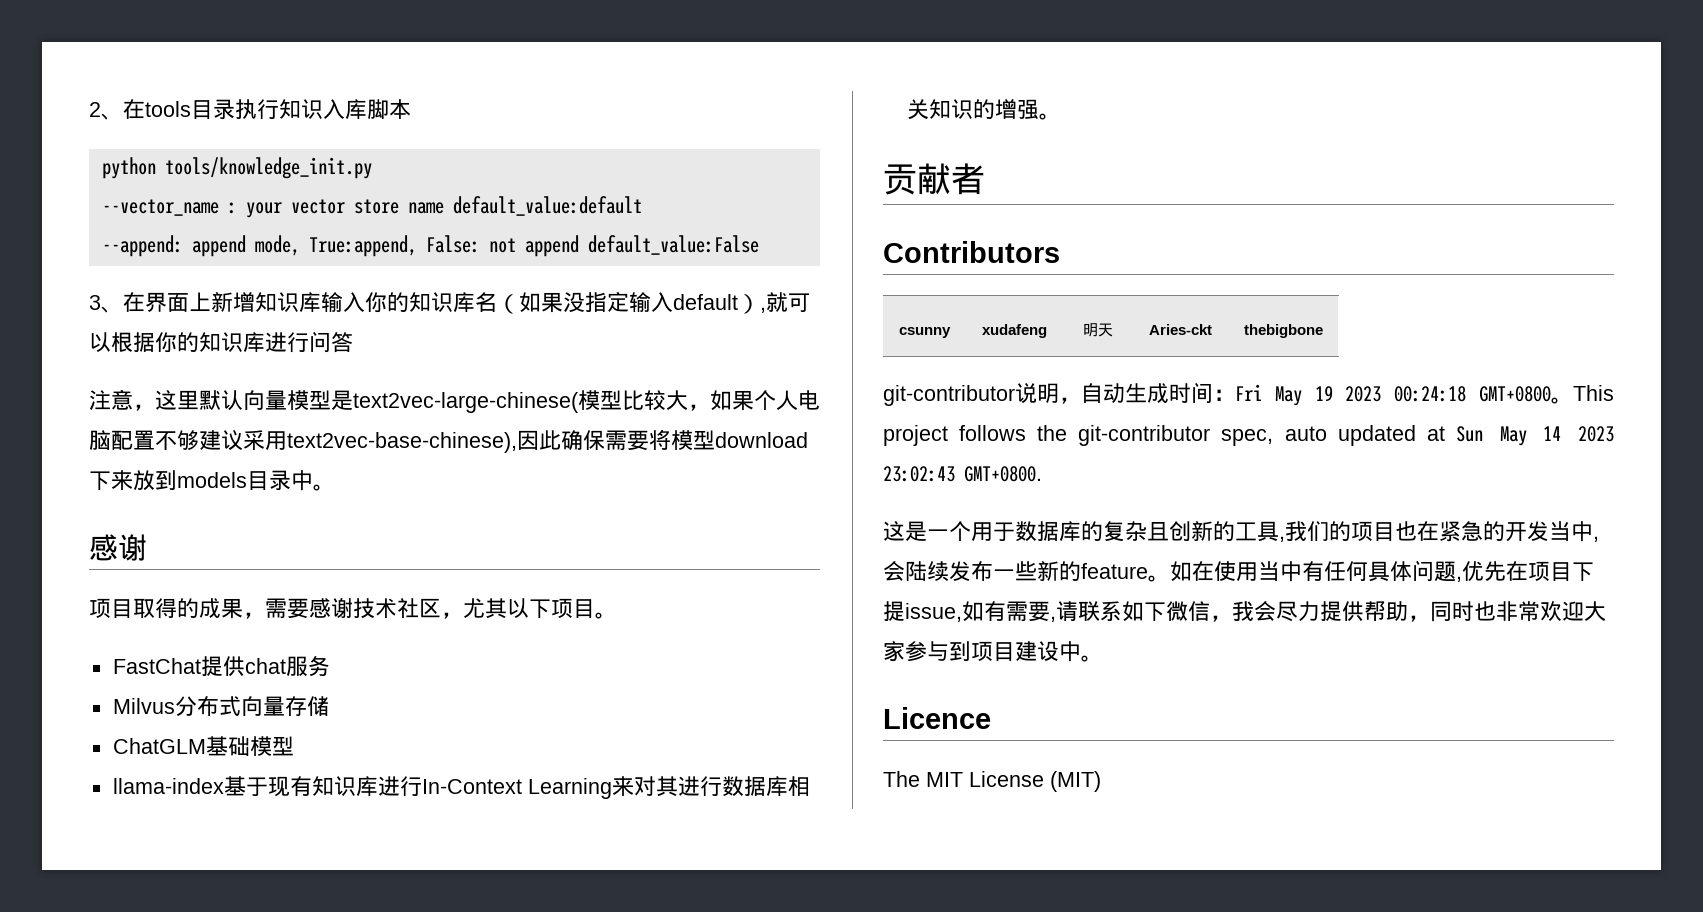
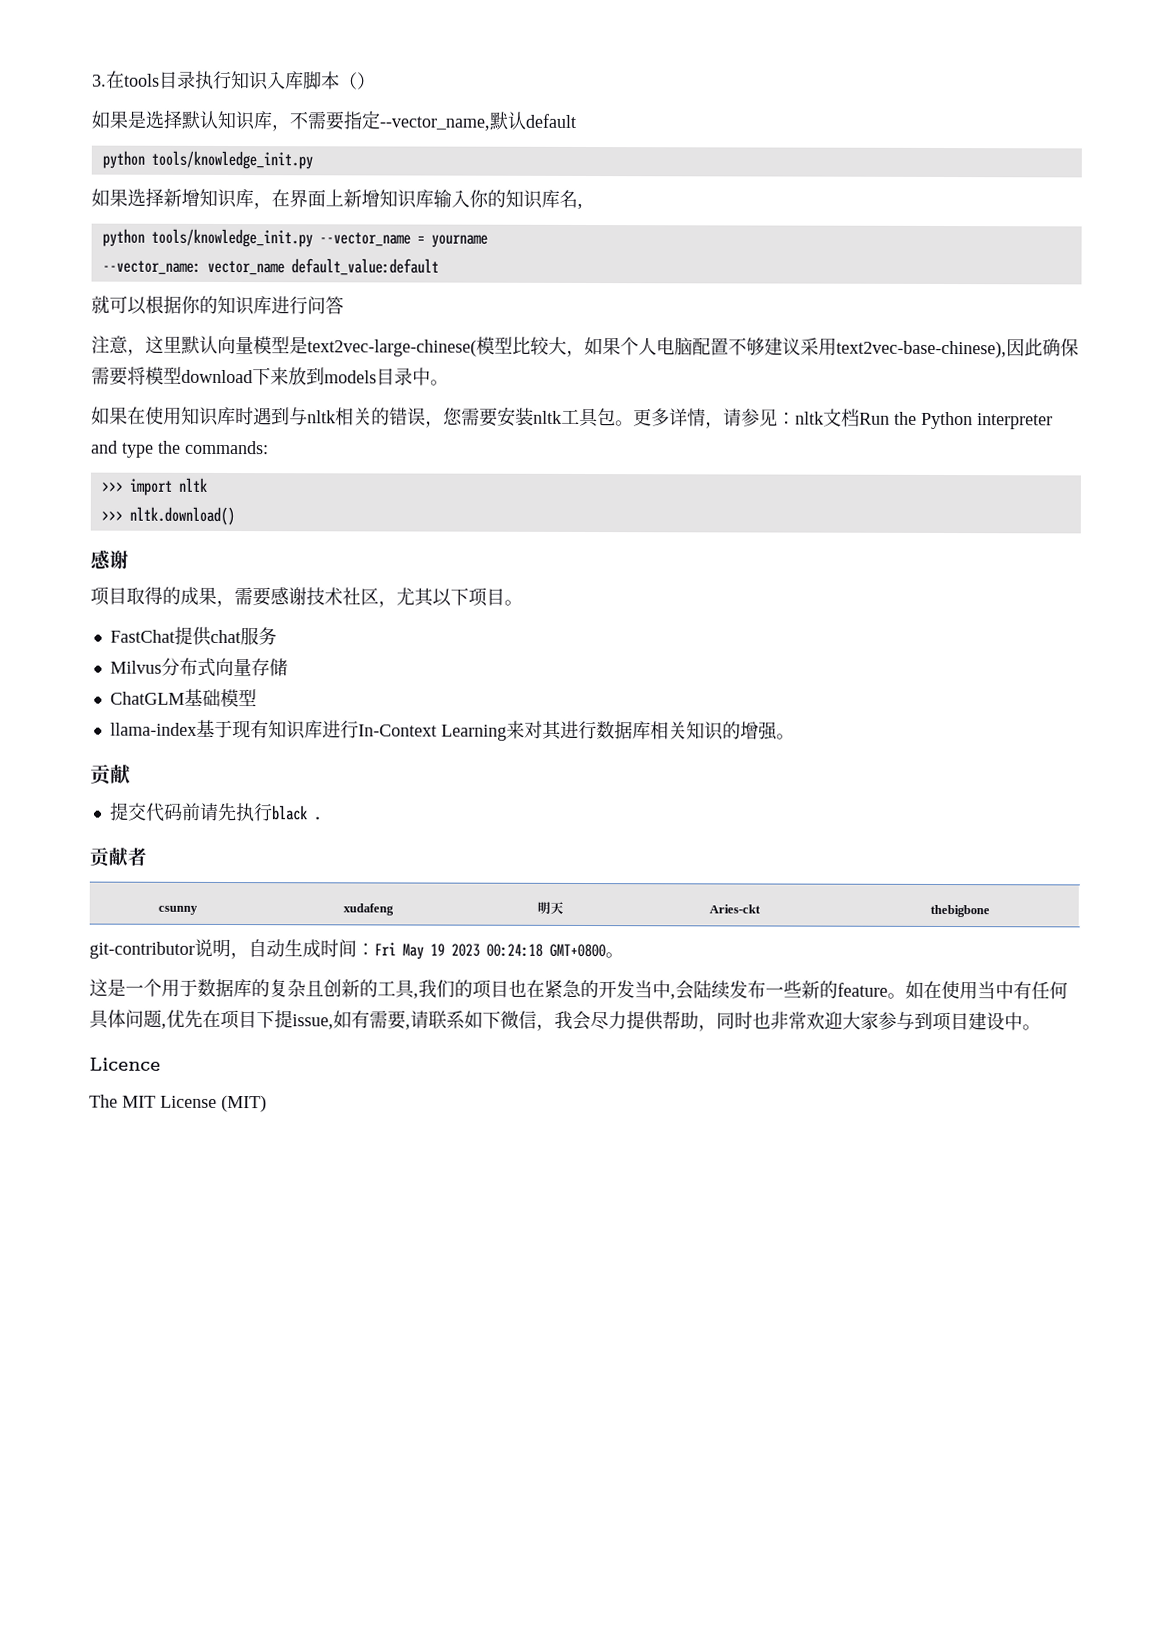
- 2、在tools目录执行知识入库脚本
+ 3.在tools目录执行知识入库脚本（）
+ 如果是选择默认知识库，不需要指定--vector_name,默认default
  python tools/knowledge_init.py
- --vector_name : your vector store name default_value:default
- --append: append mode, True:append, False: not append default_value:False
- 3、在界面上新增知识库输入你的知识库名（如果没指定输入default）,就可以根据你的知识库进行问答
+ 如果选择新增知识库，在界面上新增知识库输入你的知识库名,
+ python tools/knowledge_init.py --vector_name = yourname
+ --vector_name: vector_name default_value:default
+ 就可以根据你的知识库进行问答
+ 如果在使用知识库时遇到与nltk相关的错误，您需要安装nltk工具包。更多详情，请参见：nltk文档Run the Python interpreter and type the commands:
+ >>> import nltk
+ >>> nltk.download()
  llama-index基于现有知识库进行In-Context Learning来对其进行数据库相关知识的增强。
+ 贡献
+ 提交代码前请先执行black .
- Contributors
- This project follows the git-contributor spec, auto updated at Sun May 14 2023 23:02:43 GMT+0800.

